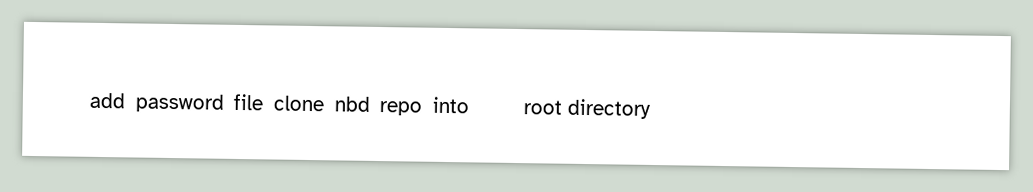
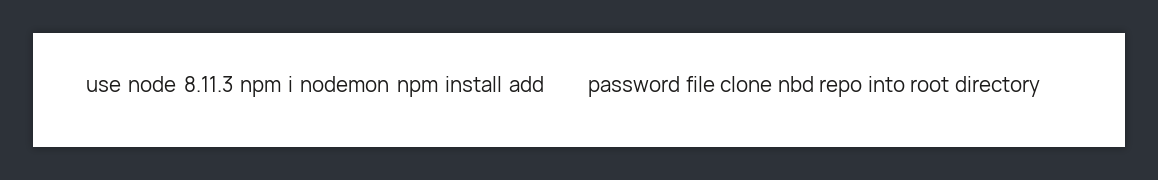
- add password file clone nbd repo into root directory
+ use node 8.11.3 npm i nodemon npm install add password file clone nbd repo into root directory

